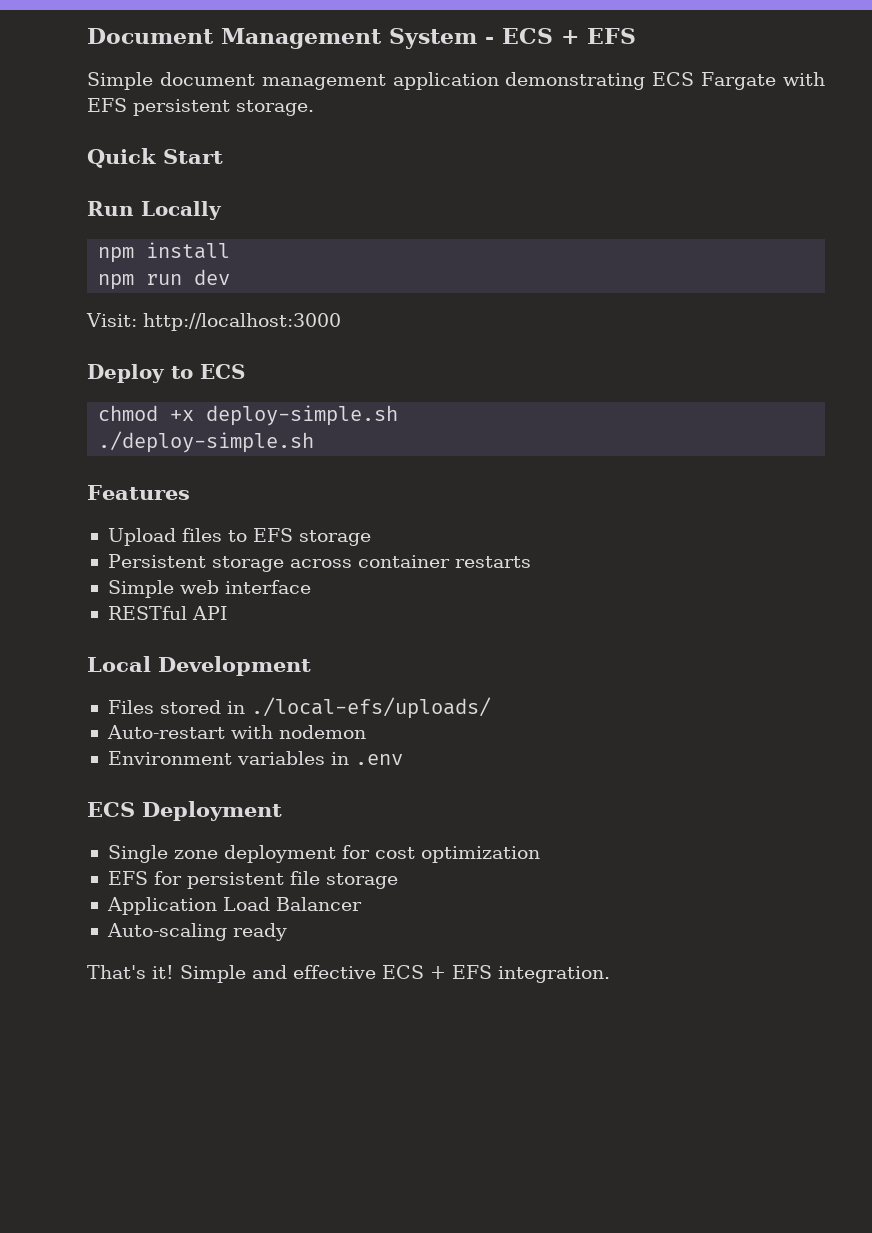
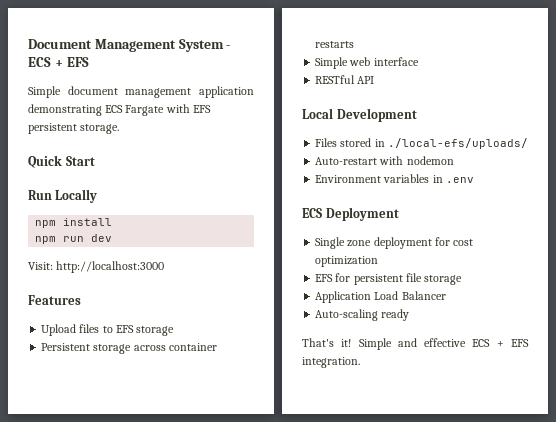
- Deploy to ECS
- chmod +x deploy-simple.sh
- ./deploy-simple.sh

